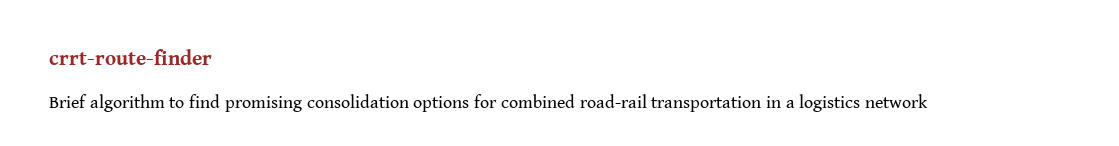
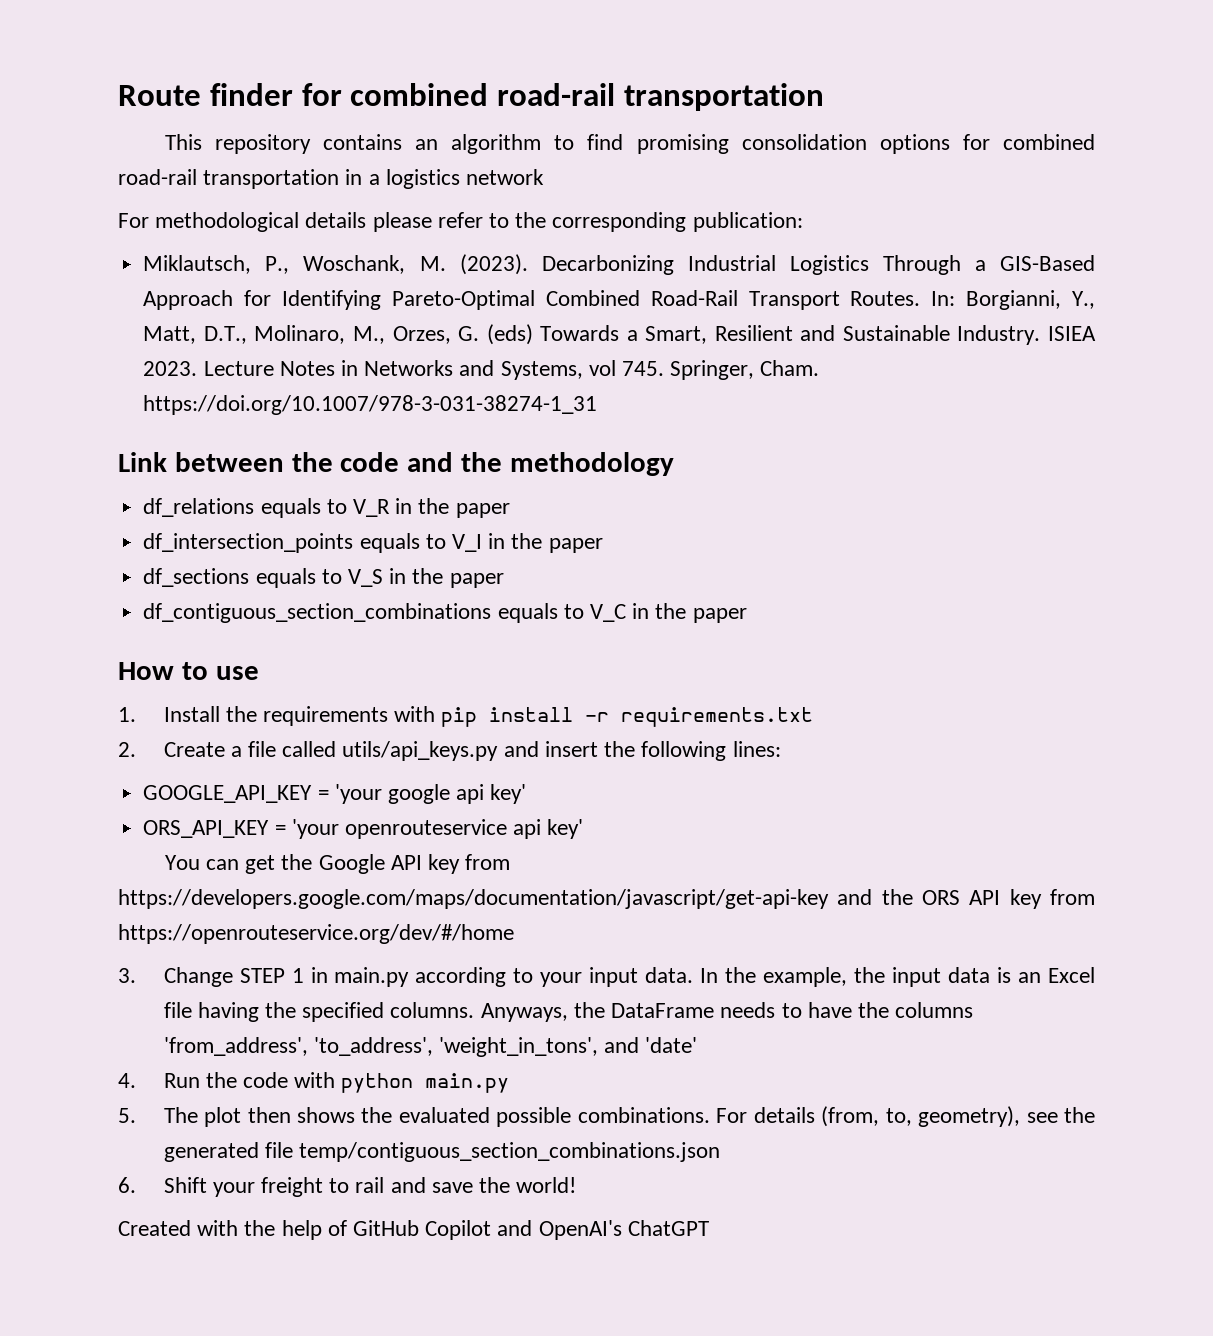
- crrt-route-finder
- Brief algorithm to find promising consolidation options for combined road-rail transportation in a logistics network
+ Route finder for combined road-rail transportation
+ This repository contains an algorithm to find promising consolidation options for combined road-rail transportation in a logistics network
+ For methodological details please refer to the corresponding publication:
+ Miklautsch, P., Woschank, M. (2023). Decarbonizing Industrial Logistics Through a GIS-Based Approach for Identifying Pareto-Optimal Combined Road-Rail Transport Routes. In: Borgianni, Y., Matt, D.T., Molinaro, M., Orzes, G. (eds) Towards a Smart, Resilient and Sustainable Industry. ISIEA 2023. Lecture Notes in Networks and Systems, vol 745. Springer, Cham. https://doi.org/10.1007/978-3-031-38274-1_31
+ Link between the code and the methodology
+ df_relations equals to V_R in the paper
+ df_intersection_points equals to V_I in the paper
+ df_sections equals to V_S in the paper
+ df_contiguous_section_combinations equals to V_C in the paper
+ How to use
+ 1. Install the requirements with pip install -r requirements.txt
+ 2. Create a file called utils/api_keys.py and insert the following lines:
+ GOOGLE_API_KEY = 'your google api key'
+ ORS_API_KEY = 'your openrouteservice api key'
+ You can get the Google API key from https://developers.google.com/maps/documentation/javascript/get-api-key and the ORS API key from https://openrouteservice.org/dev/#/home
+ 3. Change STEP 1 in main.py according to your input data. In the example, the input data is an Excel file having the specified columns. Anyways, the DataFrame needs to have the columns 'from_address', 'to_address', 'weight_in_tons', and 'date'
+ 4. Run the code with python main.py
+ 5. The plot then shows the evaluated possible combinations. For details (from, to, geometry), see the generated file temp/contiguous_section_combinations.json
+ 6. Shift your freight to rail and save the world!
+ Created with the help of GitHub Copilot and OpenAI's ChatGPT

